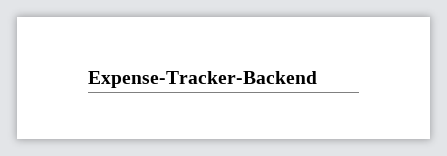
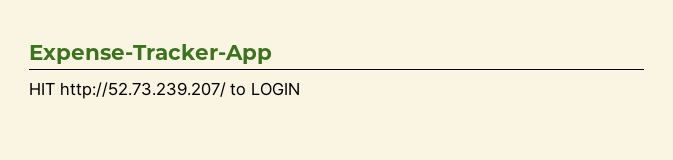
- Expense-Tracker-Backend
+ Expense-Tracker-App
+ HIT http://52.73.239.207/ to LOGIN

